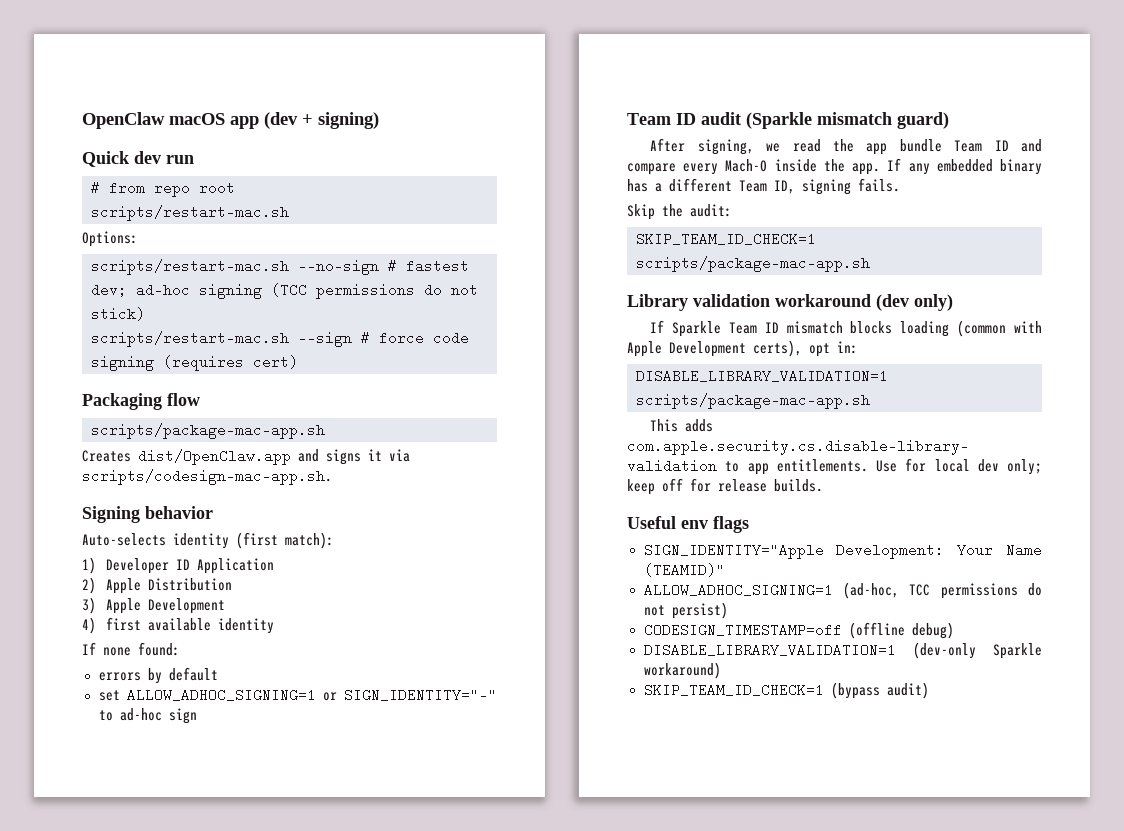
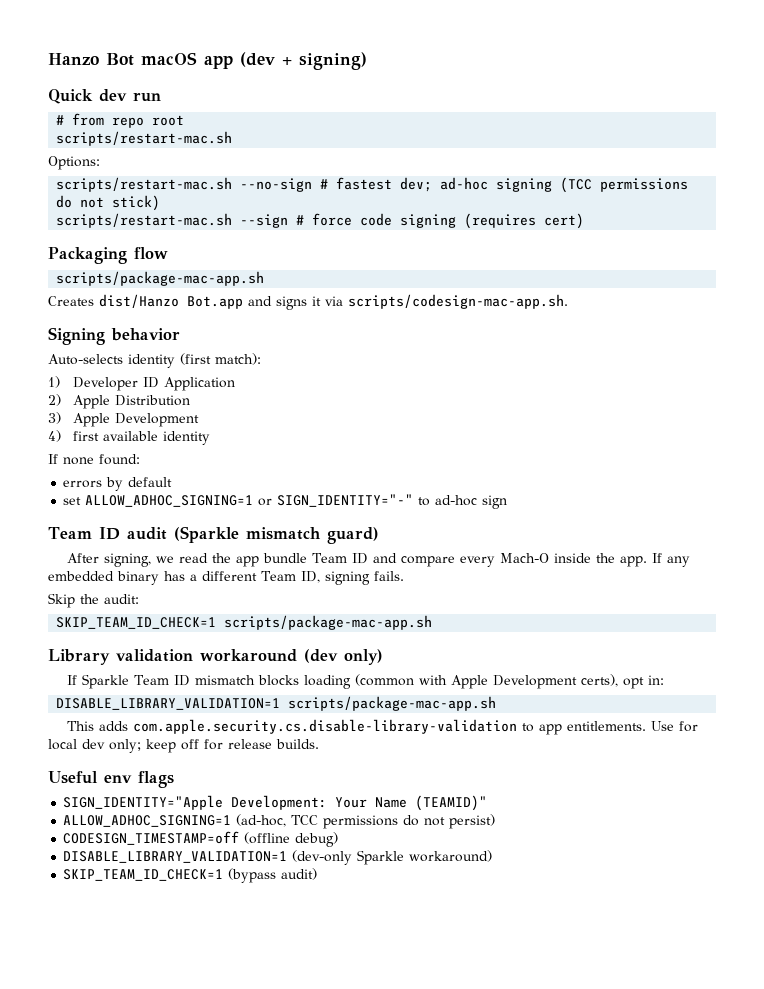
- OpenClaw macOS app (dev + signing)
+ Hanzo Bot macOS app (dev + signing)
- Creates dist/OpenClaw.app and signs it via scripts/codesign-mac-app.sh.
+ Creates dist/Hanzo Bot.app and signs it via scripts/codesign-mac-app.sh.

